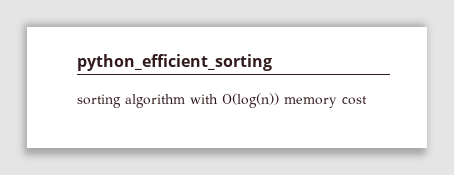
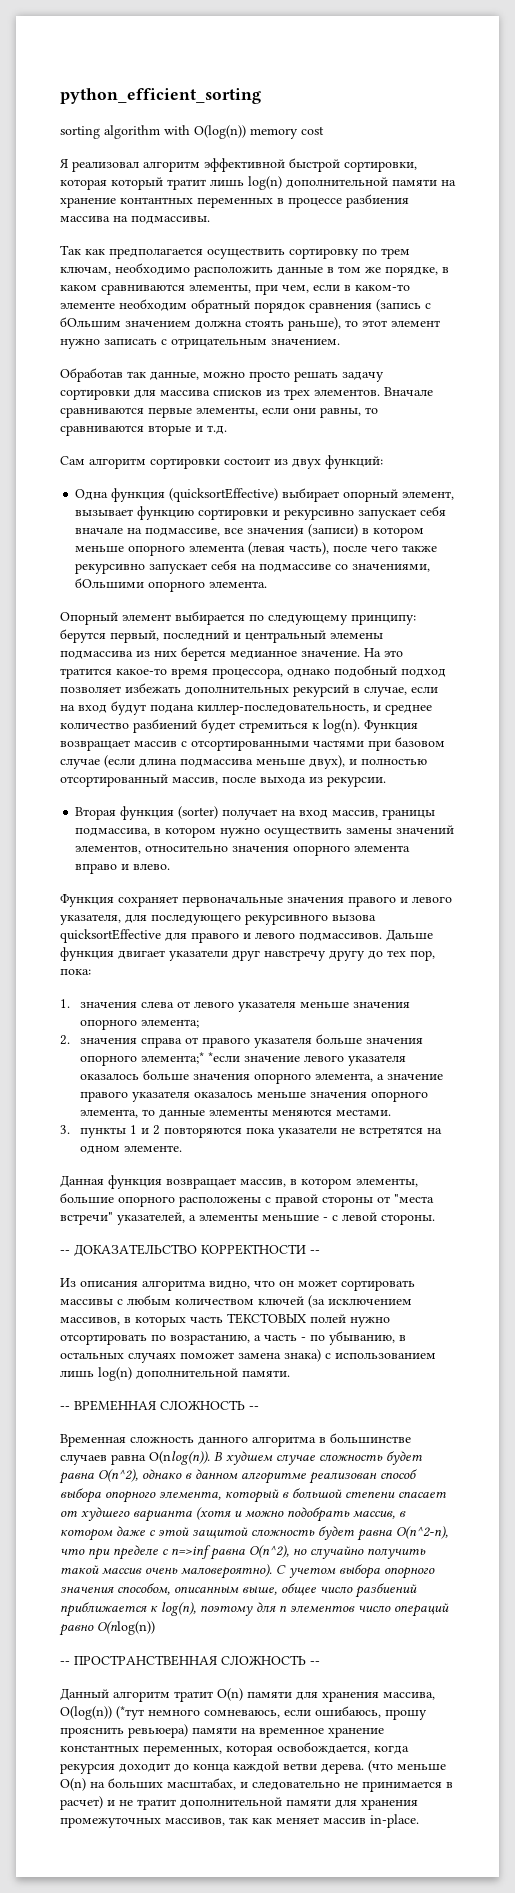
+ Я реализовал алгоритм эффективной быстрой сортировки, которая который тратит лишь log(n) дополнительной памяти на хранение контантных переменных в процессе разбиения массива на подмассивы.
+ Так как предполагается осуществить сортировку по трем ключам, необходимо расположить данные в том же порядке, в каком сравниваются элементы, при чем, если в каком-то элементе необходим обратный порядок сравнения (запись с бОльшим значением должна стоять раньше), то этот элемент нужно записать с отрицательным значением.
+ Обработав так данные, можно просто решать задачу сортировки для массива списков из трех элементов. Вначале сравниваются первые элементы, если они равны, то сравниваются вторые и т.д.
+ Сам алгоритм сортировки состоит из двух функций:
+ Одна функция (quicksortEffective) выбирает опорный элемент, вызывает функцию сортировки и рекурсивно запускает себя вначале на подмассиве, все значения (записи) в котором меньше опорного элемента (левая часть), после чего также рекурсивно запускает себя на подмассиве со значениями, бОльшими опорного элемента.
+ Опорный элемент выбирается по следующему принципу: берутся первый, последний и центральный элемены подмассива из них берется медианное значение. На это тратится какое-то время процессора, однако подобный подход позволяет избежать дополнительных рекурсий в случае, если на вход будут подана киллер-последовательность, и среднее количество разбиений будет стремиться к log(n). Функция возвращает массив с отсортированными частями при базовом случае (если длина подмассива меньше двух), и полностью отсортированный массив, после выхода из рекурсии.
+ Вторая функция (sorter) получает на вход массив, границы подмассива, в котором нужно осуществить замены значений элементов, относительно значения опорного элемента вправо и влево.
+ Функция сохраняет первоначальные значения правого и левого указателя, для последующего рекурсивного вызова quicksortEffective для правого и левого подмассивов. Дальше функция двигает указатели друг навстречу другу до тех пор, пока:
+ 1. значения слева от левого указателя меньше значения опорного элемента;
+ 2. значения справа от правого указателя больше значения опорного элемента;* *если значение левого указателя оказалось больше значения опорного элемента, а значение правого указателя оказалось меньше значения опорного элемента, то данные элементы меняются местами.
+ 3. пункты 1 и 2 повторяются пока указатели не встретятся на одном элементе.
+ Данная функция возвращает массив, в котором элементы, большие опорного расположены с правой стороны от "места встречи" указателей, а элементы меньшие - с левой стороны.
+ -- ДОКАЗАТЕЛЬСТВО КОРРЕКТНОСТИ --
+ Из описания алгоритма видно, что он может сортировать массивы с любым количеством ключей (за исключением массивов, в которых часть ТЕКСТОВЫХ полей нужно отсортировать по возрастанию, а часть - по убыванию, в остальных случаях поможет замена знака) с использованием лишь log(n) дополнительной памяти.
+ -- ВРЕМЕННАЯ СЛОЖНОСТЬ --
+ Временная сложность данного алгоритма в большинстве случаев равна O(nlog(n)). В худшем случае сложность будет равна O(n^2), однако в данном алгоритме реализован способ выбора опорного элемента, который в большой степени спасает от худшего варианта (хотя и можно подобрать массив, в котором даже с этой защитой сложность будет равна O(n^2-n), что при пределе с n=>inf равна O(n^2), но случайно получить такой массив очень маловероятно). С учетом выбора опорного значения способом, описанным выше, общее число разбиений приближается к log(n), поэтому для n элементов число операций равно O(nlog(n))
+ -- ПРОСТРАНСТВЕННАЯ СЛОЖНОСТЬ --
+ Данный алгоритм тратит O(n) памяти для хранения массива, O(log(n)) (*тут немного сомневаюсь, если ошибаюсь, прошу прояснить ревьюера) памяти на временное хранение константных переменных, которая освобождается, когда рекурсия доходит до конца каждой ветви дерева. (что меньше O(n) на больших масштабах, и следовательно не принимается в расчет) и не тратит дополнительной памяти для хранения промежуточных массивов, так как меняет массив in-place.

